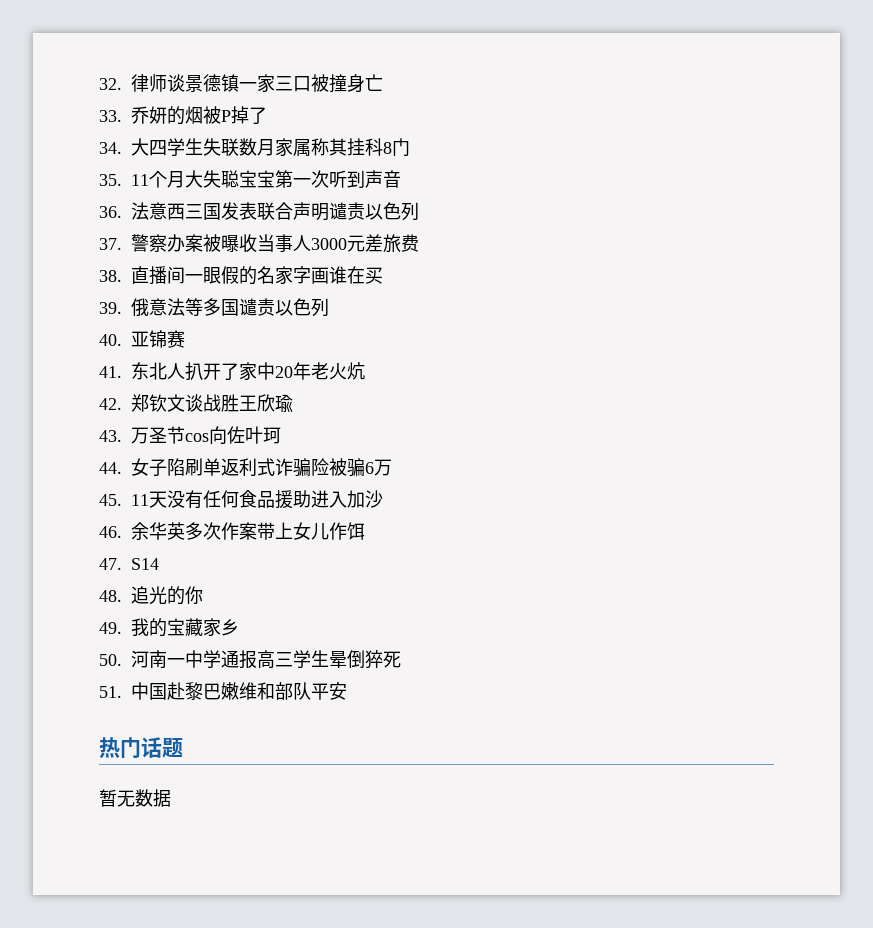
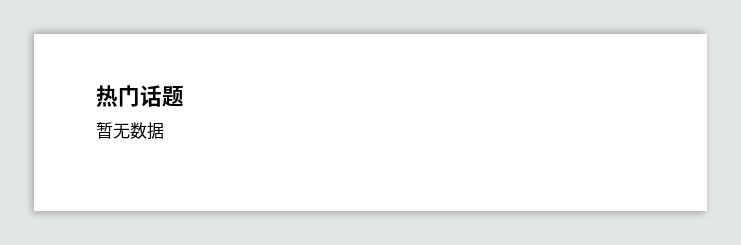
- 32.律师谈景德镇一家三口被撞身亡
- 33.乔妍的烟被P掉了
- 34.大四学生失联数月家属称其挂科8门
- 35. 11个月大失聪宝宝第一次听到声音
- 36.法意西三国发表联合声明谴责以色列
- 37.警察办案被曝收当事人3000元差旅费
- 38.直播间一眼假的名家字画谁在买
- 39.俄意法等多国谴责以色列
- 40.亚锦赛
- 41.东北人扒开了家中20年老火炕
- 42.郑钦文谈战胜王欣瑜
- 43.万圣节cos向佐叶珂
- 44.女子陷刷单返利式诈骗险被骗6万
- 45. 11天没有任何食品援助进入加沙
- 46.余华英多次作案带上女儿作饵
- 47. S14
- 48.追光的你
- 49.我的宝藏家乡
- 50.河南一中学通报高三学生晕倒猝死
- 51.中国赴黎巴嫩维和部队平安

